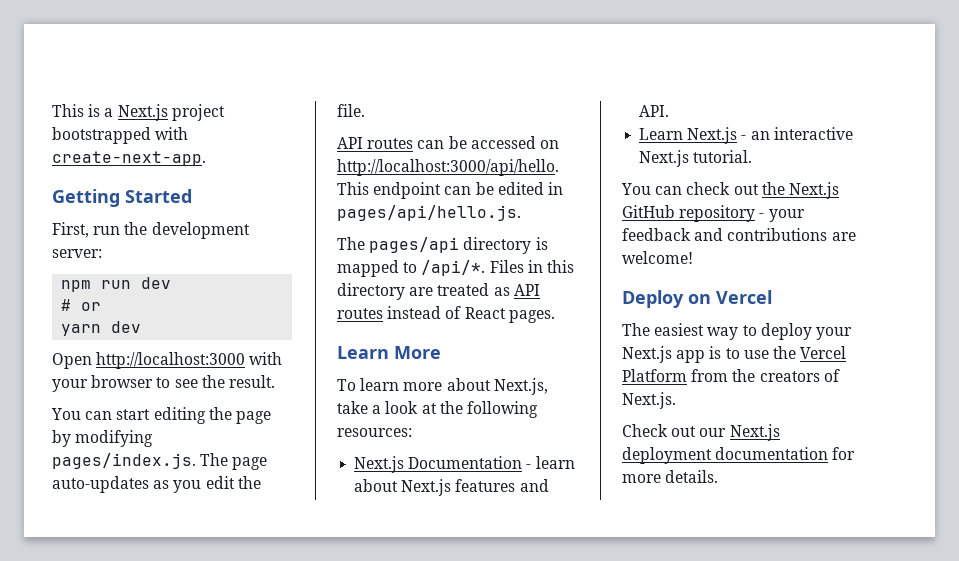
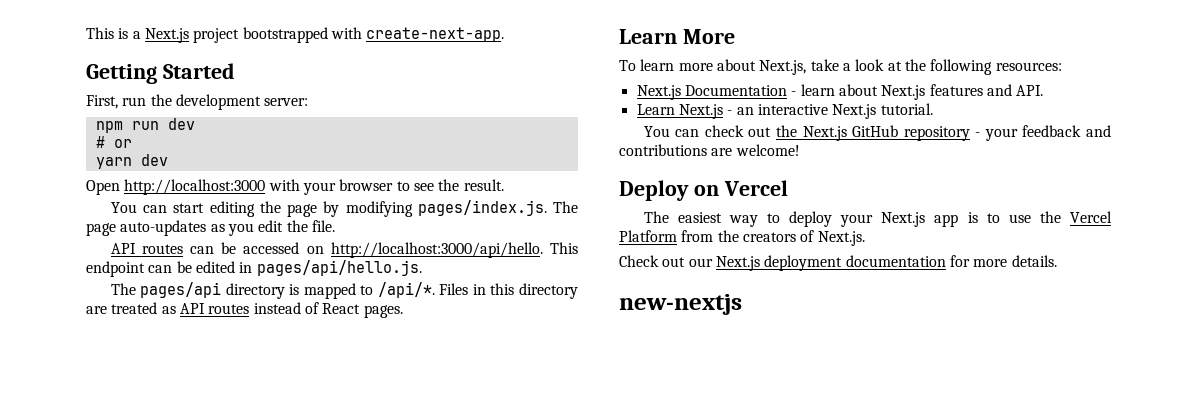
+ new-nextjs

